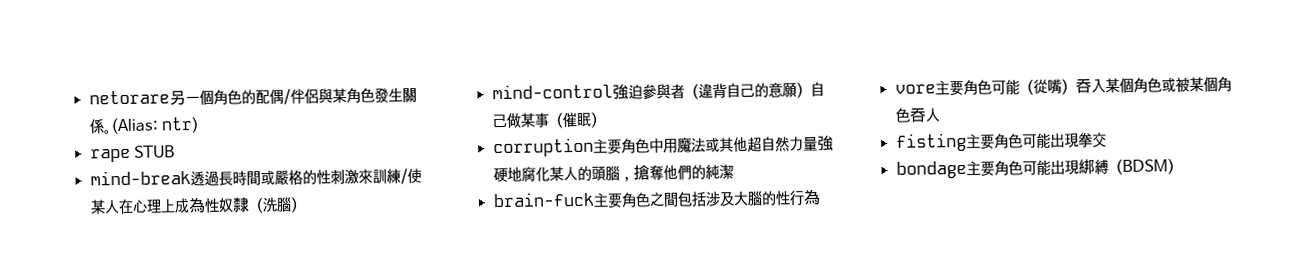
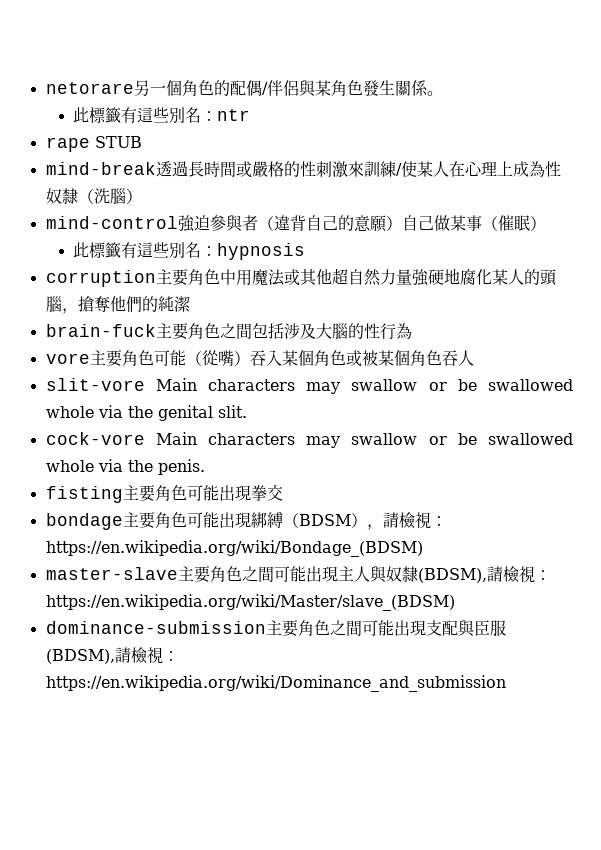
- netorare另一個角色的配偶/伴侶與某角色發生關係。(Alias: ntr)
+ netorare另一個角色的配偶/伴侶與某角色發生關係。
+ 此標籤有這些別名：ntr
+ 此標籤有這些別名：hypnosis
+ slit-vore Main characters may swallow or be swallowed whole via the genital slit.
+ cock-vore Main characters may swallow or be swallowed whole via the penis.
- bondage主要角色可能出現綁縛（BDSM）
+ bondage主要角色可能出現綁縛（BDSM），請檢視：https://en.wikipedia.org/wiki/Bondage_(BDSM)
+ master-slave主要角色之間可能出現主人與奴隸(BDSM),請檢視：https://en.wikipedia.org/wiki/Master/slave_(BDSM)
+ dominance-submission主要角色之間可能出現支配與臣服(BDSM),請檢視：https://en.wikipedia.org/wiki/Dominance_and_submission

